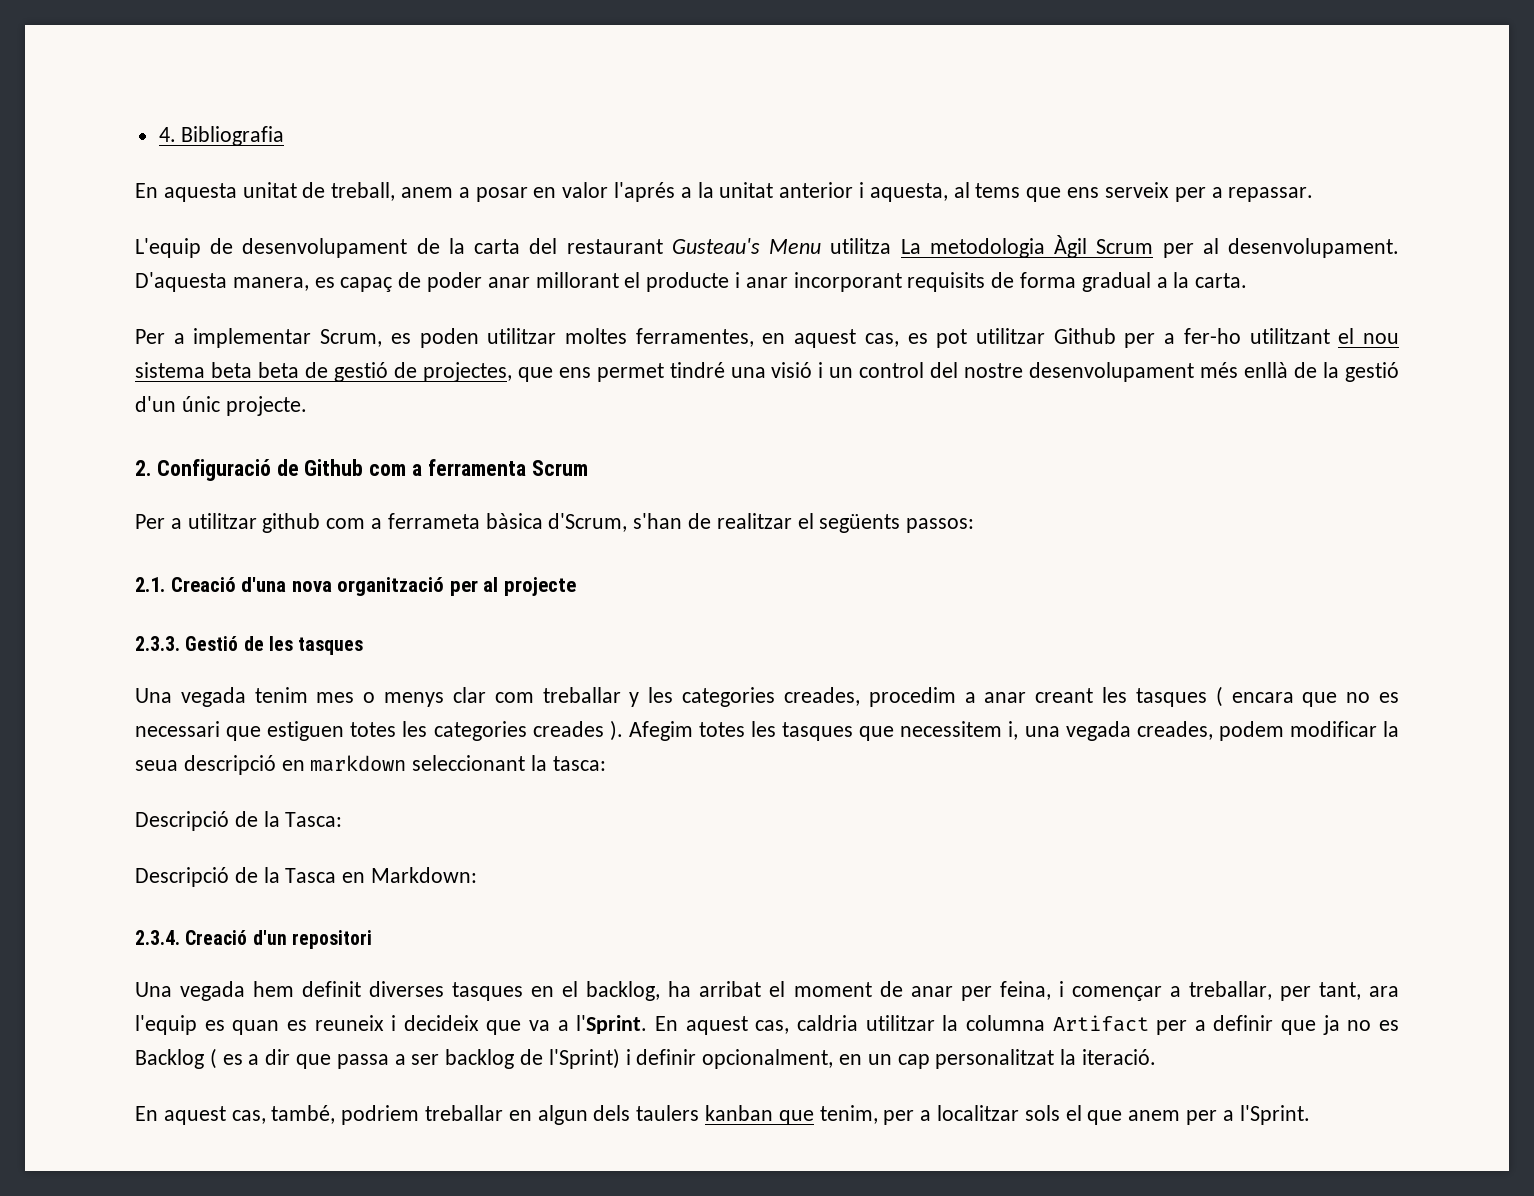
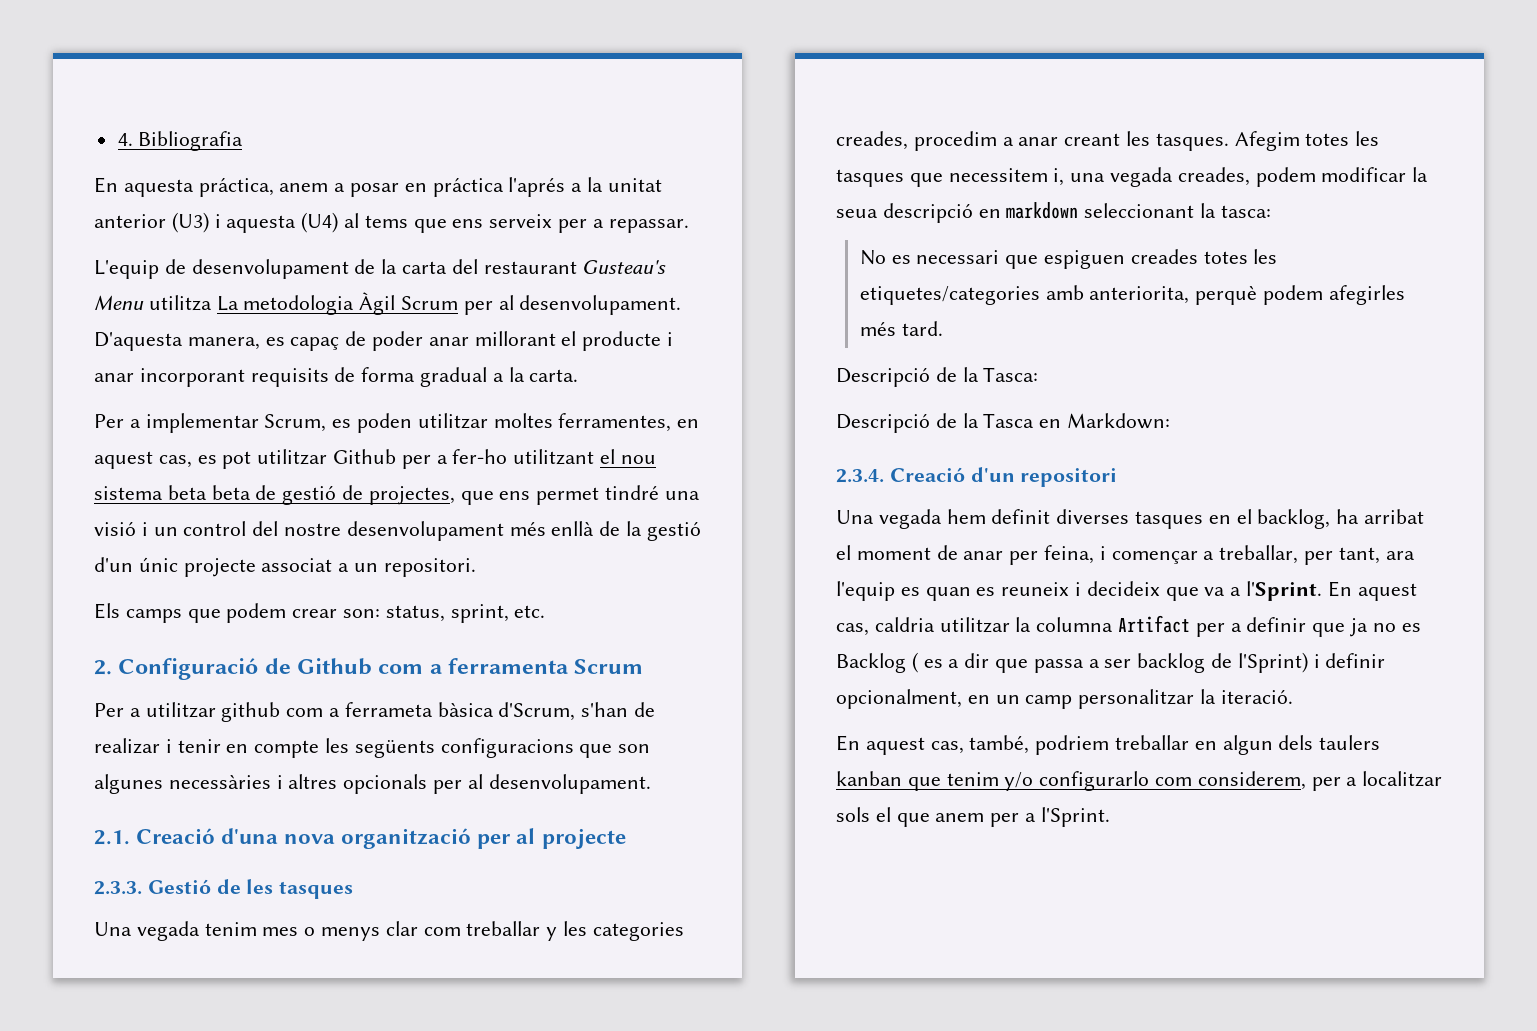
- En aquesta unitat de treball, anem a posar en valor l'aprés a la unitat anterior i aquesta, al tems que ens serveix per a repassar.
+ En aquesta práctica, anem a posar en práctica l'aprés a la unitat anterior (U3) i aquesta (U4) al tems que ens serveix per a repassar.
- Per a implementar Scrum, es poden utilitzar moltes ferramentes, en aquest cas, es pot utilitzar Github per a fer-ho utilitzant el nou sistema beta beta de gestió de projectes, que ens permet tindré una visió i un control del nostre desenvolupament més enllà de la gestió d'un únic projecte.
+ Per a implementar Scrum, es poden utilitzar moltes ferramentes, en aquest cas, es pot utilitzar Github per a fer-ho utilitzant el nou sistema beta beta de gestió de projectes, que ens permet tindré una visió i un control del nostre desenvolupament més enllà de la gestió d'un únic projecte associat a un repositori.
+ Els camps que podem crear son: status, sprint, etc.
- Per a utilitzar github com a ferrameta bàsica d'Scrum, s'han de realitzar el següents passos:
+ Per a utilitzar github com a ferrameta bàsica d'Scrum, s'han de realizar i tenir en compte les següents configuracions que son algunes necessàries i altres opcionals per al desenvolupament.
- Una vegada tenim mes o menys clar com treballar y les categories creades, procedim a anar creant les tasques ( encara que no es necessari que estiguen totes les categories creades ).
+ Una vegada tenim mes o menys clar com treballar y les categories creades, procedim a anar creant les tasques.
+ No es necessari que espiguen creades totes les etiquetes/categories amb anteriorita, perquè podem afegirles més tard.
- En aquest cas, caldria utilitzar la columna Artifact per a definir que ja no es Backlog ( es a dir que passa a ser backlog de l'Sprint) i definir opcionalment, en un cap personalitzat la iteració.
+ En aquest cas, caldria utilitzar la columna Artifact per a definir que ja no es Backlog ( es a dir que passa a ser backlog de l'Sprint) i definir opcionalment, en un camp personalitzar la iteració.
- En aquest cas, també, podriem treballar en algun dels taulers kanban que tenim, per a localitzar sols el que anem per a l'Sprint.
+ En aquest cas, també, podriem treballar en algun dels taulers kanban que tenim y/o configurarlo com considerem, per a localitzar sols el que anem per a l'Sprint.

